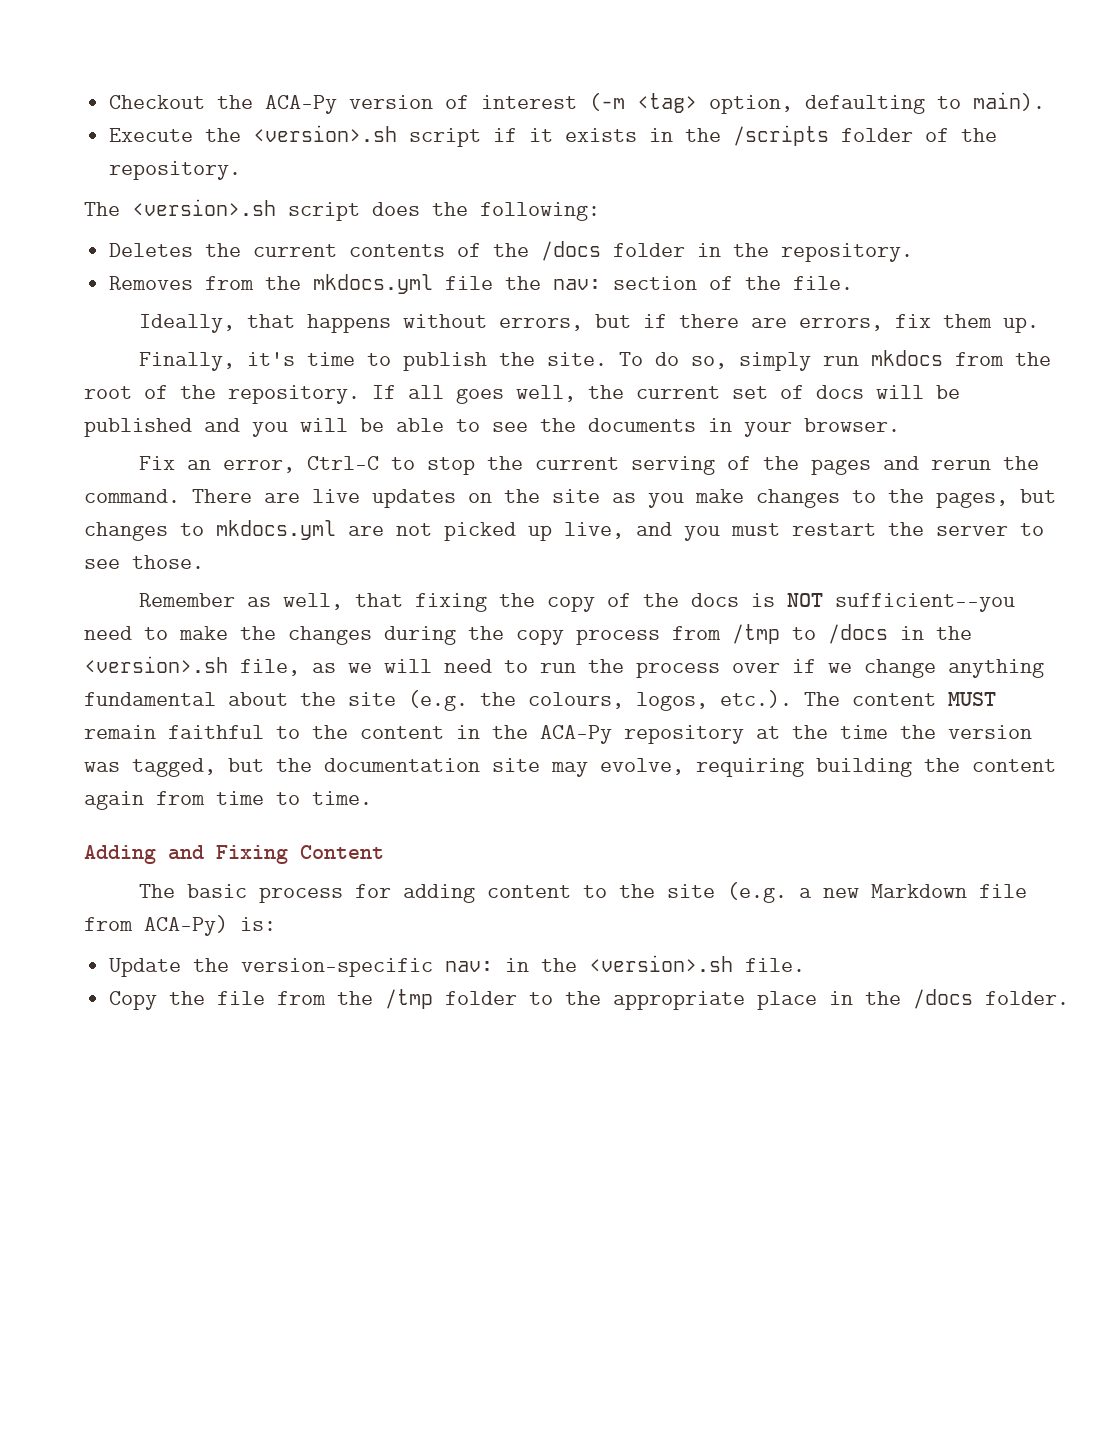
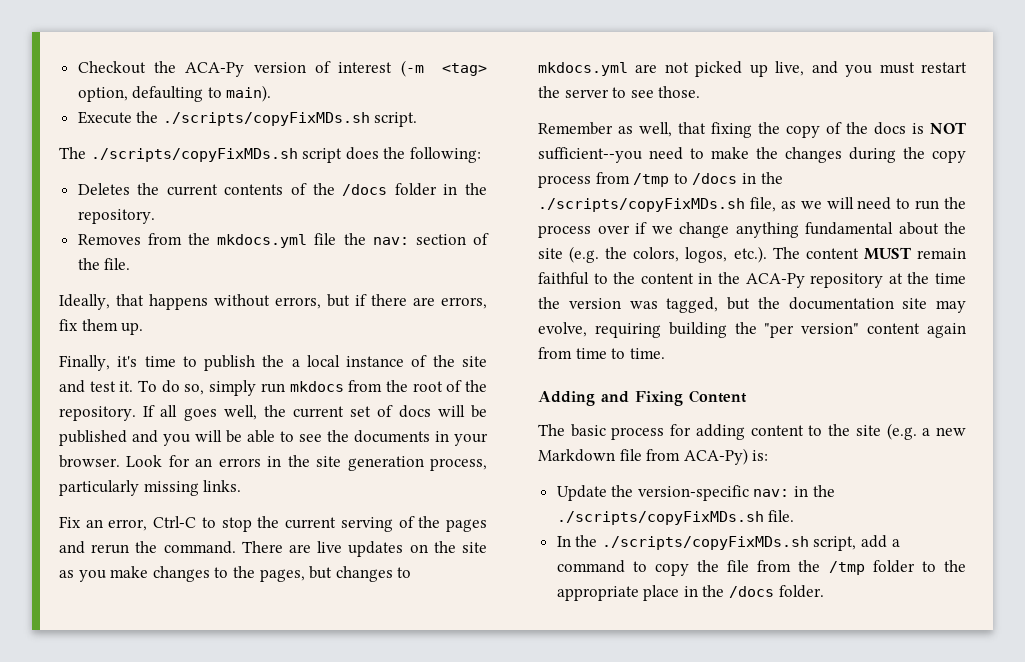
- Execute the <version>.sh script if it exists in the /scripts folder of the repository.
- The <version>.sh script does the following:
+ Execute the ./scripts/copyFixMDs.sh script.
+ The ./scripts/copyFixMDs.sh script does the following:
- Finally, it's time to publish the site.
+ Finally, it's time to publish the a local instance of the site and test it.
+ Look for an errors in the site generation process, particularly missing links.
- Remember as well, that fixing the copy of the docs is NOT sufficient--you need to make the changes during the copy process from /tmp to /docs in the <version>.sh file, as we will need to run the process over if we change anything fundamental about the site (e.g. the colours, logos, etc.). The content MUST remain faithful to the content in the ACA-Py repository at the time the version was tagged, but the documentation site may evolve, requiring building the content again from time to time.
+ Remember as well, that fixing the copy of the docs is NOT sufficient--you need to make the changes during the copy process from /tmp to /docs in the ./scripts/copyFixMDs.sh file, as we will need to run the process over if we change anything fundamental about the site (e.g. the colors, logos, etc.). The content MUST remain faithful to the content in the ACA-Py repository at the time the version was tagged, but the documentation site may evolve, requiring building the "per version" content again from time to time.
- Update the version-specific nav: in the <version>.sh file.
- Copy the file from the /tmp folder to the appropriate place in the /docs folder.
+ Update the version-specific nav: in the ./scripts/copyFixMDs.sh file.
+ In the ./scripts/copyFixMDs.sh script, add a command to copy the file from the /tmp folder to the appropriate place in the /docs folder.

